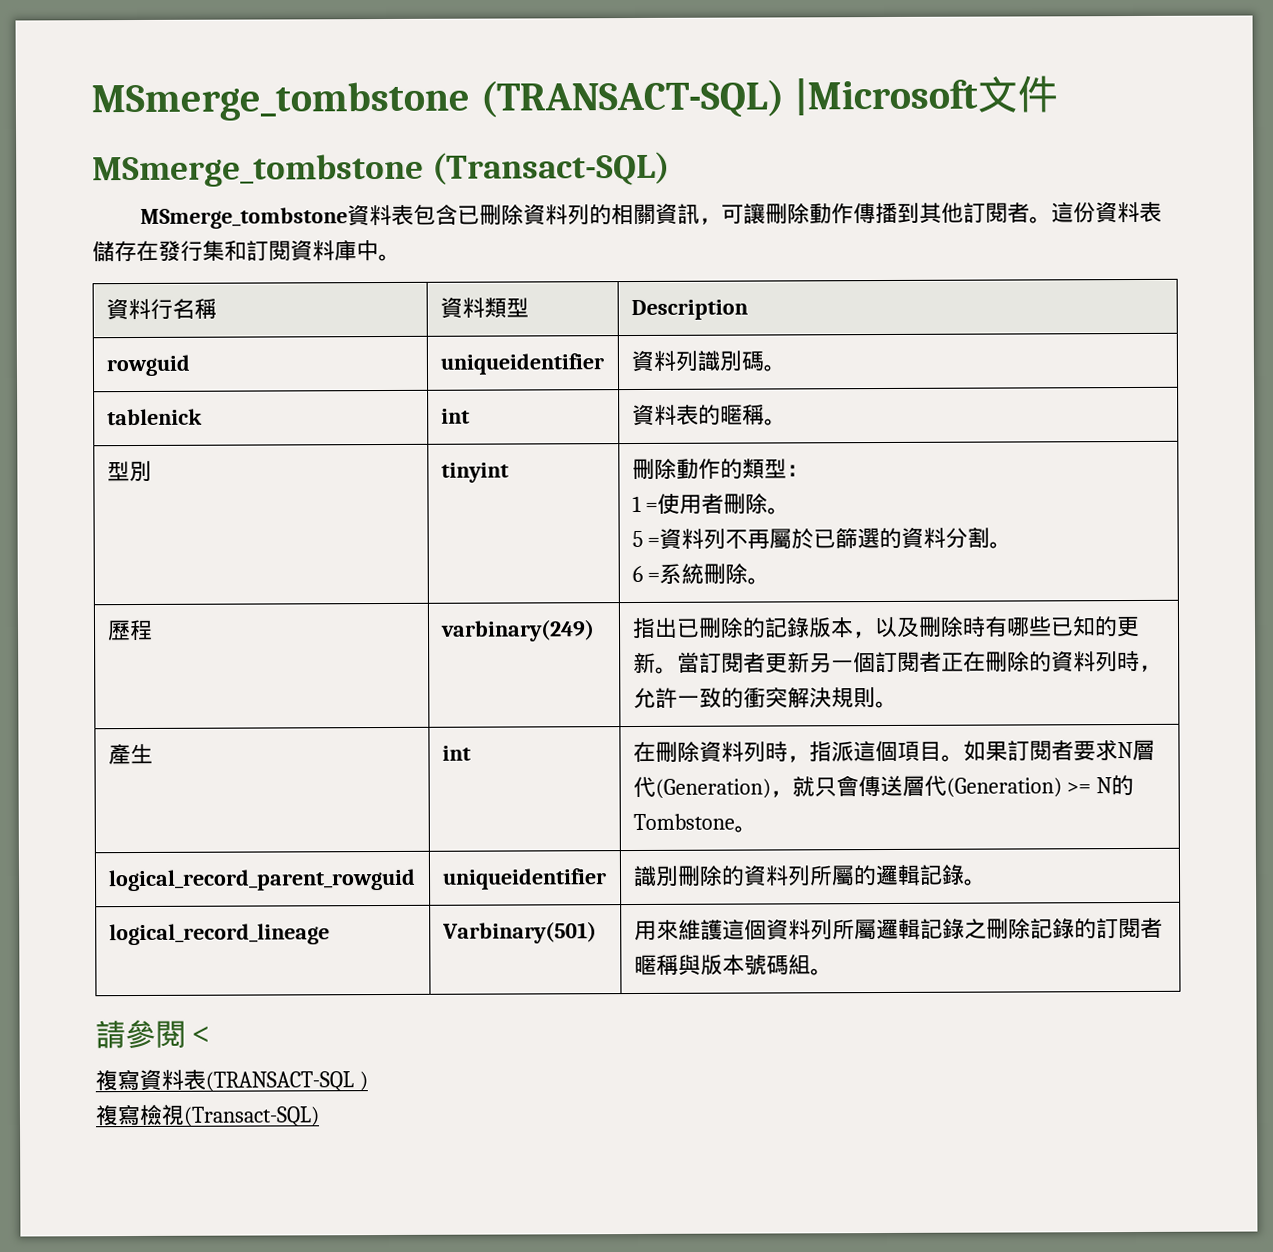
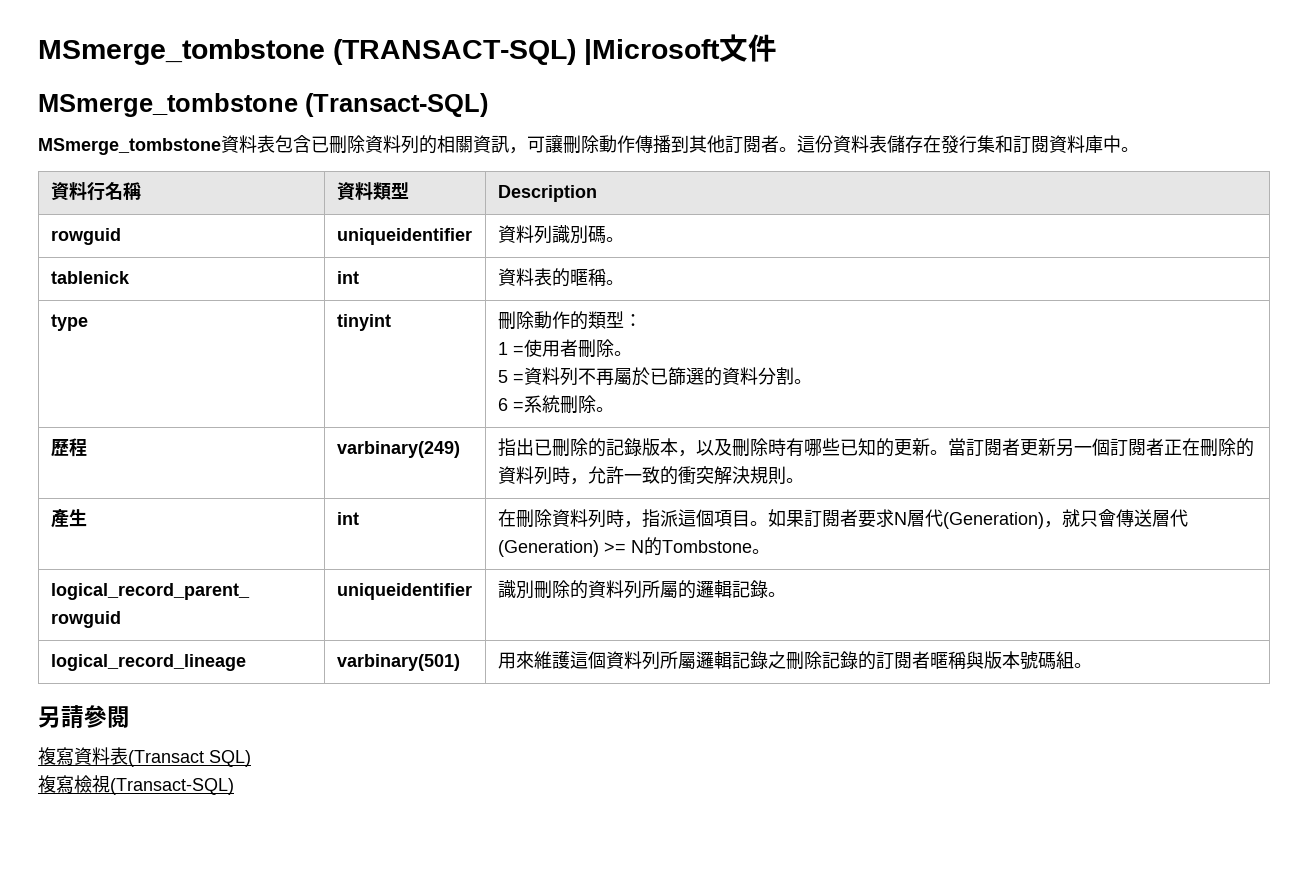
- 型別 | tinyint | 刪除動作的類型：
+ type | tinyint | 刪除動作的類型：
- logical_record_lineage | Varbinary(501) | 用來維護這個資料列所屬邏輯記錄之刪除記錄的訂閱者暱稱與版本號碼組。
+ logical_record_lineage | varbinary(501) | 用來維護這個資料列所屬邏輯記錄之刪除記錄的訂閱者暱稱與版本號碼組。
- 請參閱＜
+ 另請參閱
- 複寫資料表(TRANSACT-SQL )
+ 複寫資料表(Transact SQL)

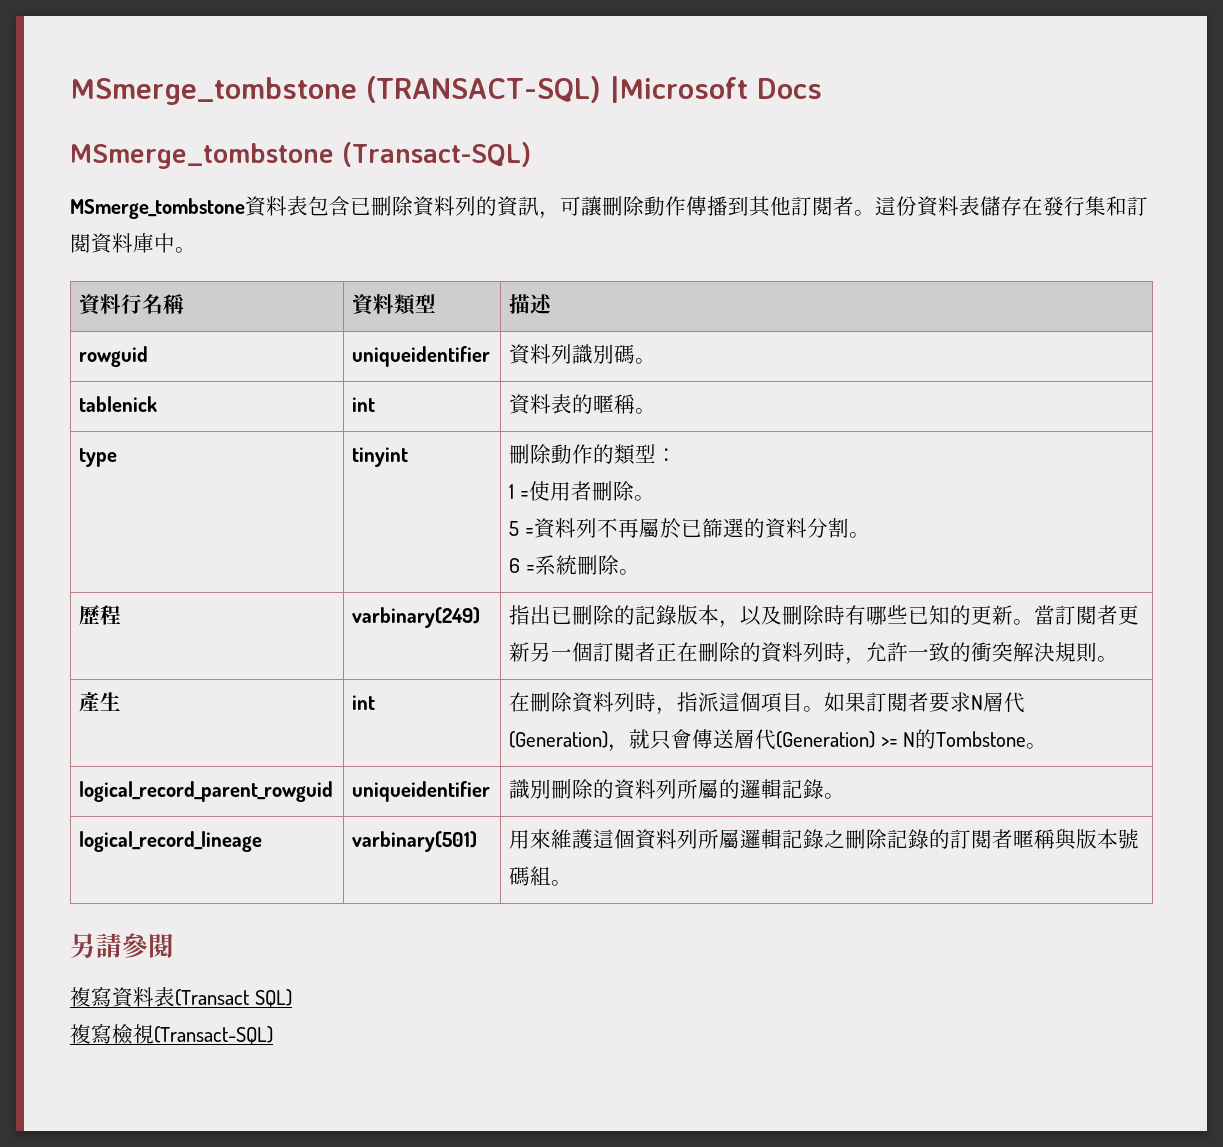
- MSmerge_tombstone (TRANSACT-SQL) |Microsoft文件
+ MSmerge_tombstone (TRANSACT-SQL) |Microsoft Docs
- MSmerge_tombstone資料表包含已刪除資料列的相關資訊，可讓刪除動作傳播到其他訂閱者。
+ MSmerge_tombstone資料表包含已刪除資料列的資訊，可讓刪除動作傳播到其他訂閱者。
- 資料行名稱 | 資料類型 | Description
+ 資料行名稱 | 資料類型 | 描述

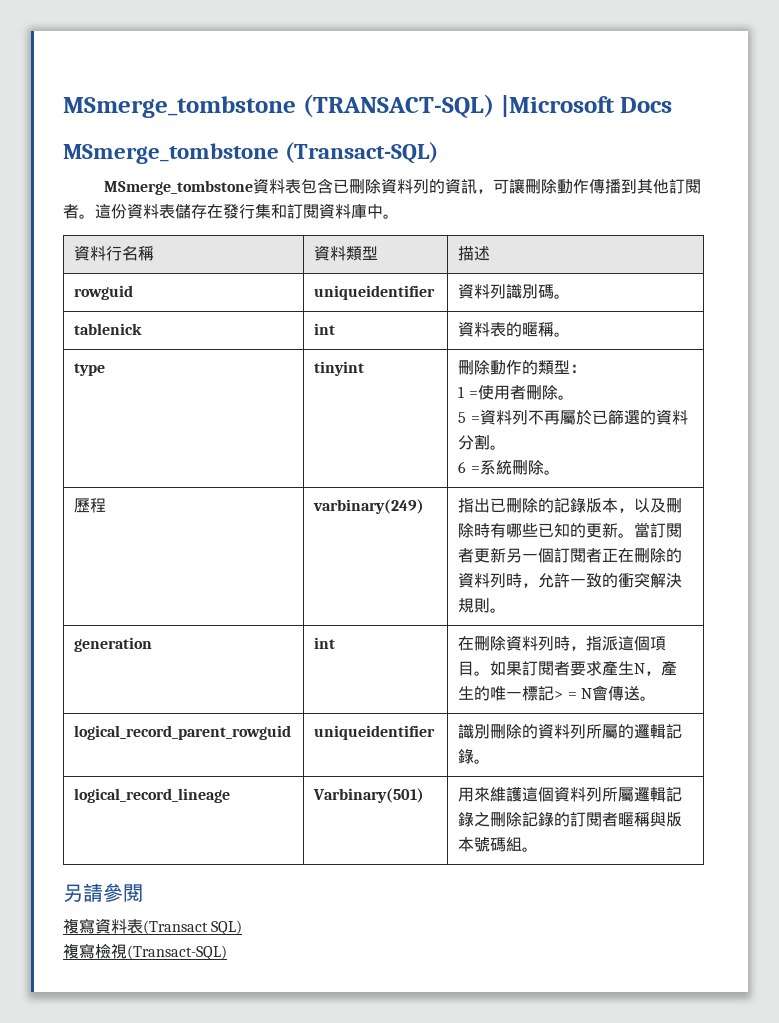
- 產生 | int | 在刪除資料列時，指派這個項目。如果訂閱者要求N層代(Generation)，就只會傳送層代(Generation) >= N的Tombstone。
+ generation | int | 在刪除資料列時，指派這個項目。如果訂閱者要求產生N，產生的唯一標記> = N會傳送。
- logical_record_lineage | varbinary(501) | 用來維護這個資料列所屬邏輯記錄之刪除記錄的訂閱者暱稱與版本號碼組。
+ logical_record_lineage | Varbinary(501) | 用來維護這個資料列所屬邏輯記錄之刪除記錄的訂閱者暱稱與版本號碼組。

